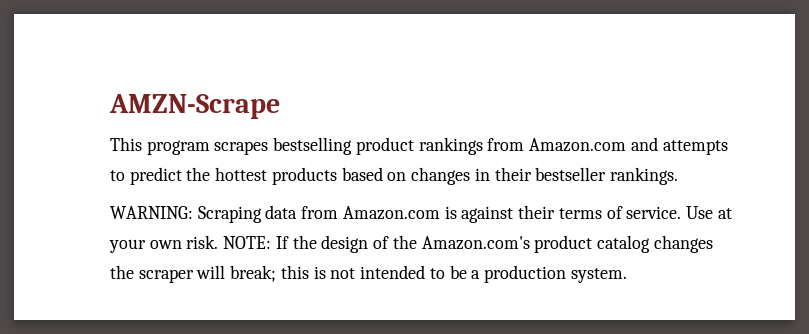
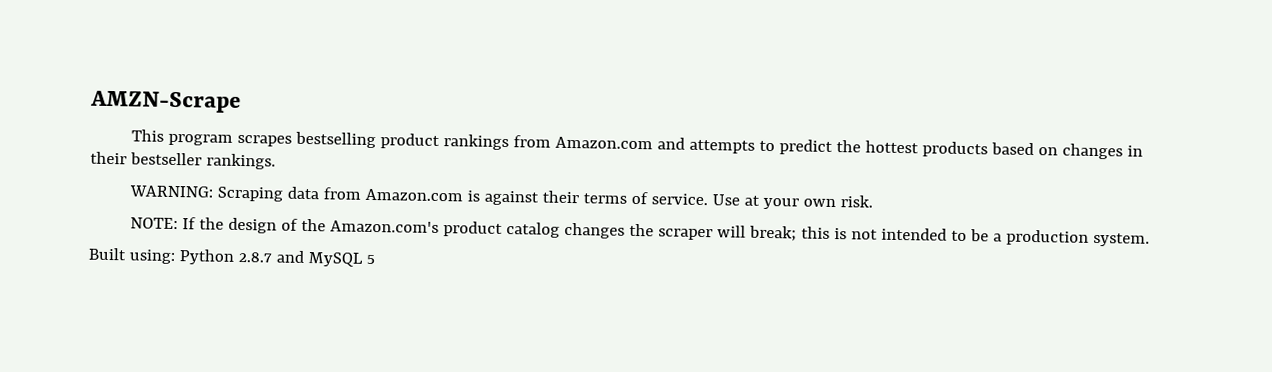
- Use at your own risk. NOTE: If the design of the Amazon.com's product catalog changes the scraper will break; this is not intended to be a production system.
+ Use at your own risk.
+ NOTE: If the design of the Amazon.com's product catalog changes the scraper will break; this is not intended to be a production system.
+ Built using: Python 2.8.7 and MySQL 5

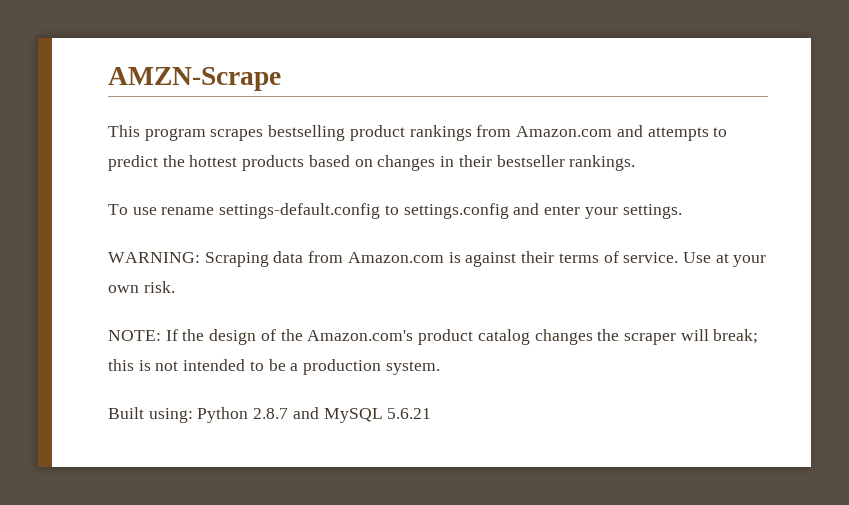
+ To use rename settings-default.config to settings.config and enter your settings.
- Built using: Python 2.8.7 and MySQL 5
+ Built using: Python 2.8.7 and MySQL 5.6.21

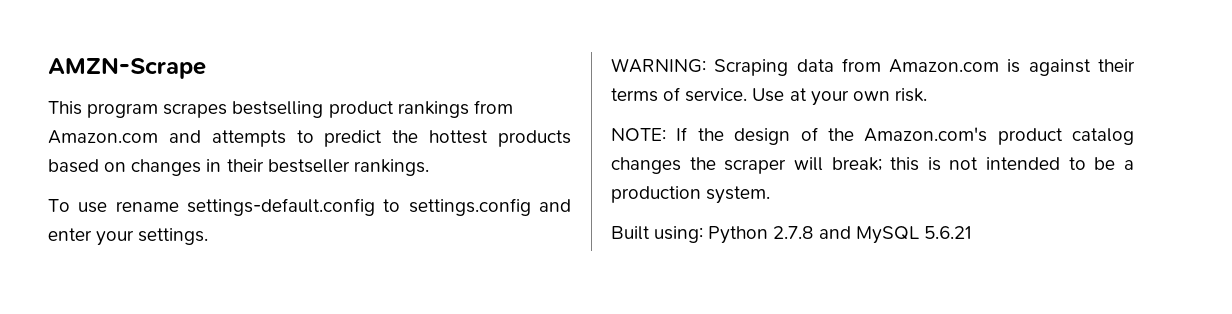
- Built using: Python 2.8.7 and MySQL 5.6.21
+ Built using: Python 2.7.8 and MySQL 5.6.21

